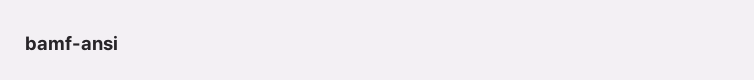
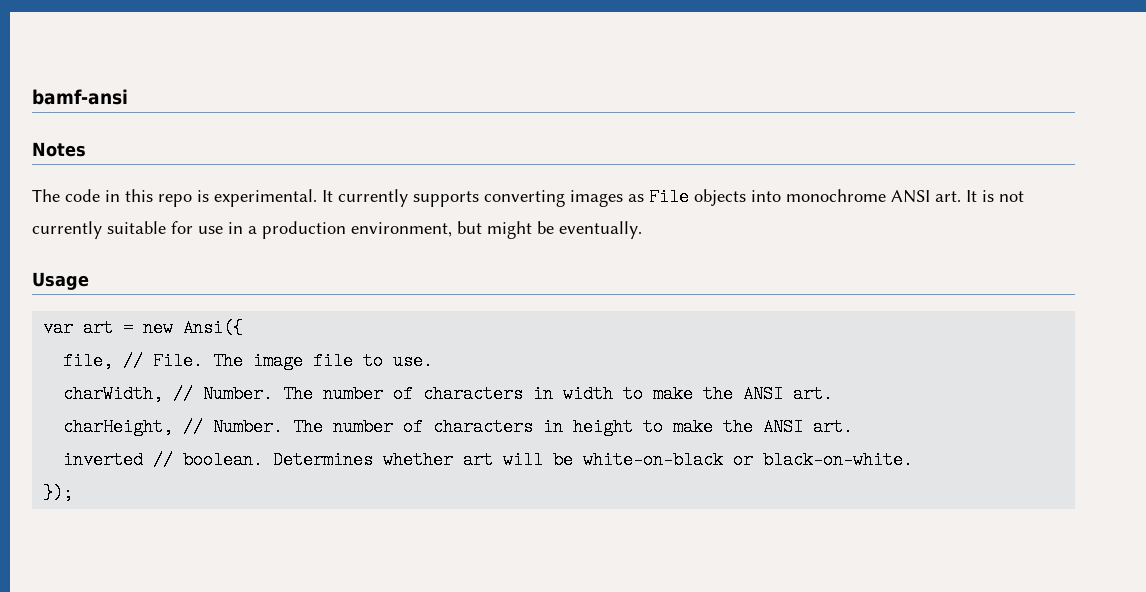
+ Notes
+ The code in this repo is experimental. It currently supports converting images as File objects into monochrome ANSI art. It is not currently suitable for use in a production environment, but might be eventually.
+ Usage
+ var art = new Ansi({
+ file, // File. The image file to use.
+ charWidth, // Number. The number of characters in width to make the ANSI art.
+ charHeight, // Number. The number of characters in height to make the ANSI art.
+ inverted // boolean. Determines whether art will be white-on-black or black-on-white.
+ });

